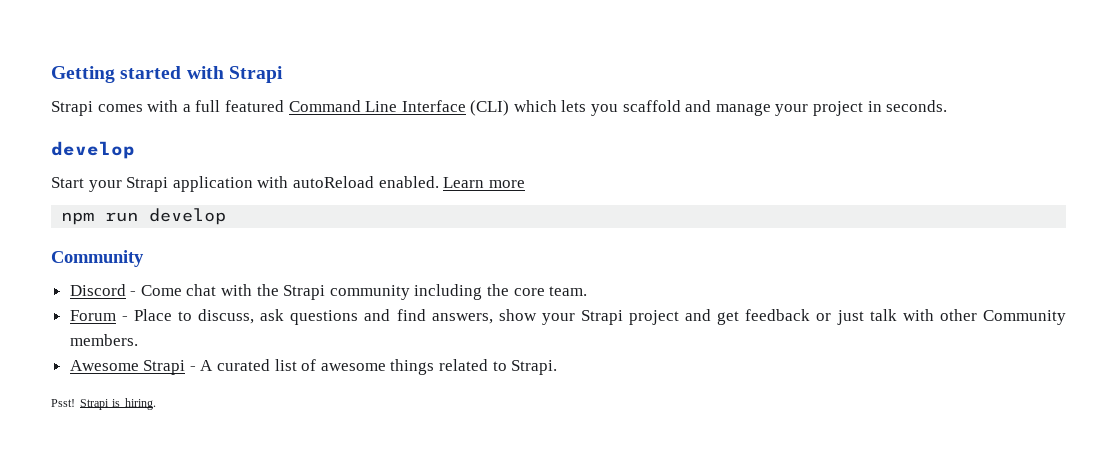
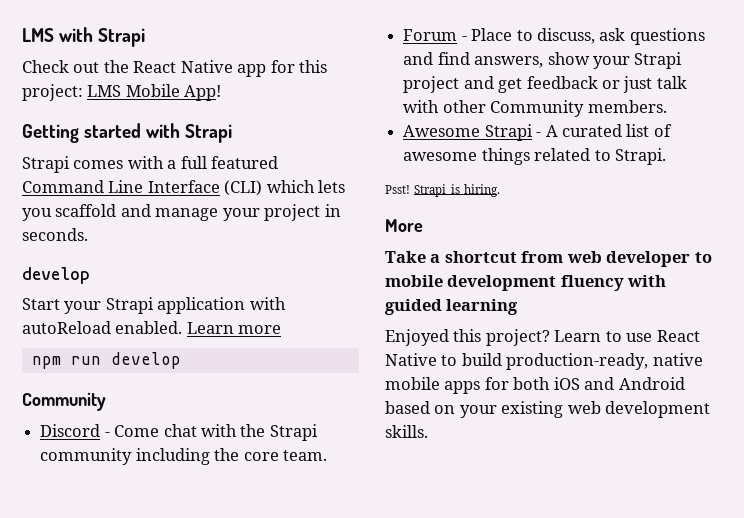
+ LMS with Strapi
+ Check out the React Native app for this project: LMS Mobile App!
+ More
+ Take a shortcut from web developer to mobile development fluency with guided learning
+ Enjoyed this project? Learn to use React Native to build production-ready, native mobile apps for both iOS and Android based on your existing web development skills.

